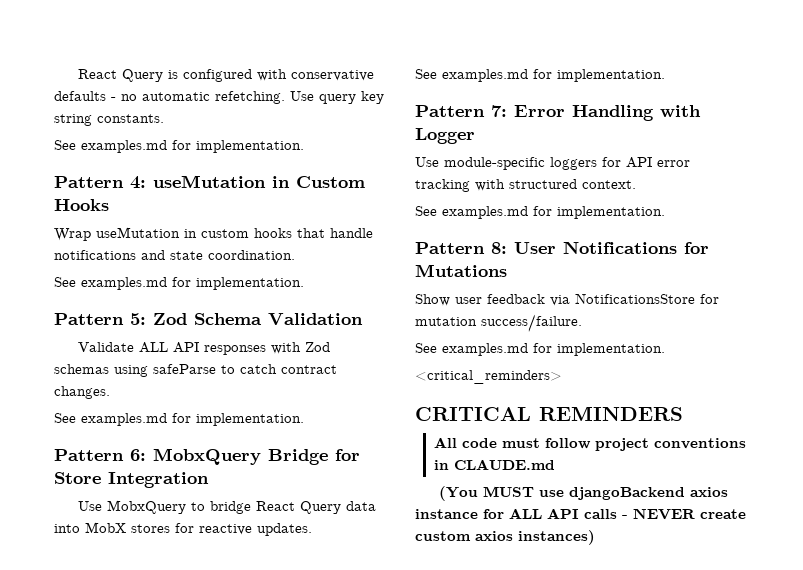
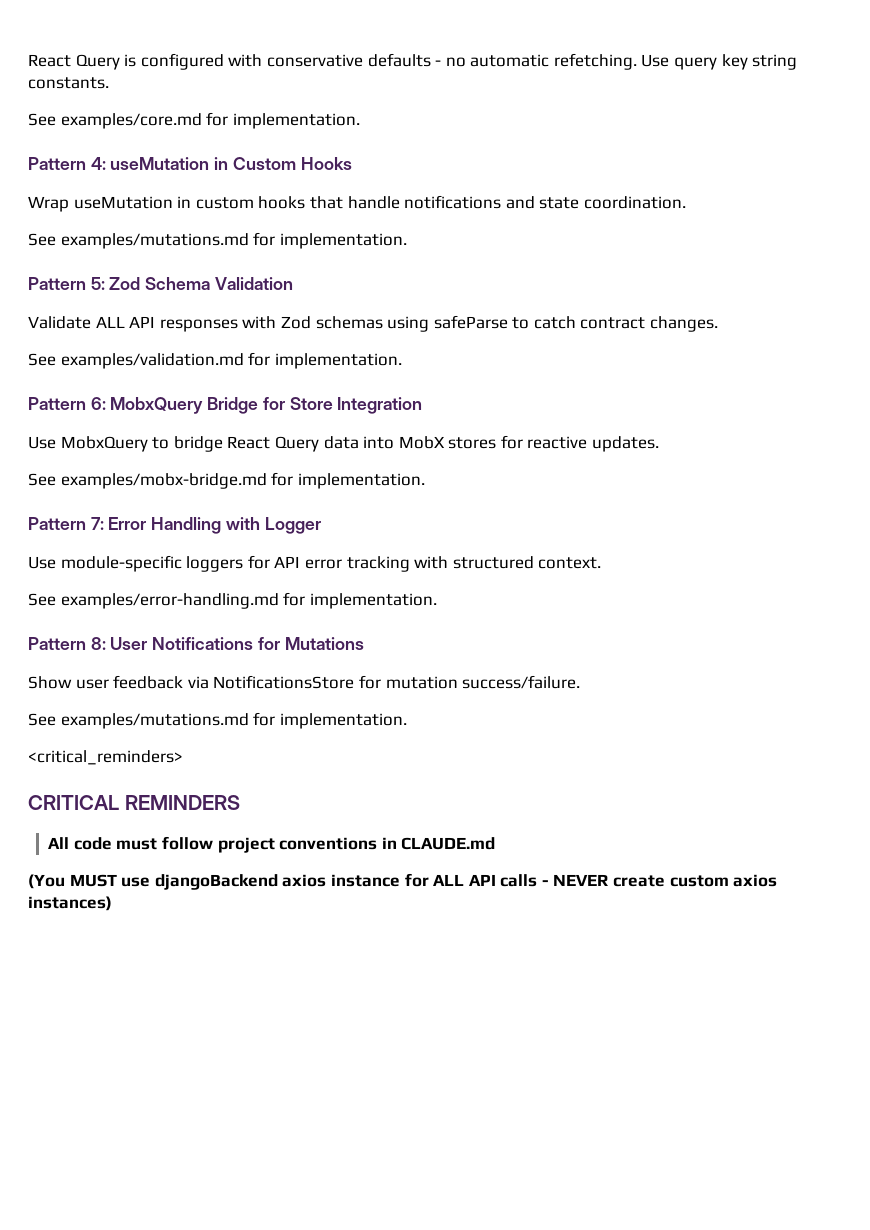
  Use query key string constants.
- See examples.md for implementation.
+ See examples/core.md for implementation.
  Wrap useMutation in custom hooks that handle notifications and state coordination.
- See examples.md for implementation.
+ See examples/mutations.md for implementation.
  Validate ALL API responses with Zod schemas using safeParse to catch contract changes.
- See examples.md for implementation.
+ See examples/validation.md for implementation.
  Use MobxQuery to bridge React Query data into MobX stores for reactive updates.
- See examples.md for implementation.
+ See examples/mobx-bridge.md for implementation.
  Use module-specific loggers for API error tracking with structured context.
- See examples.md for implementation.
+ See examples/error-handling.md for implementation.
  Show user feedback via NotificationsStore for mutation success/failure.
- See examples.md for implementation.
+ See examples/mutations.md for implementation.

